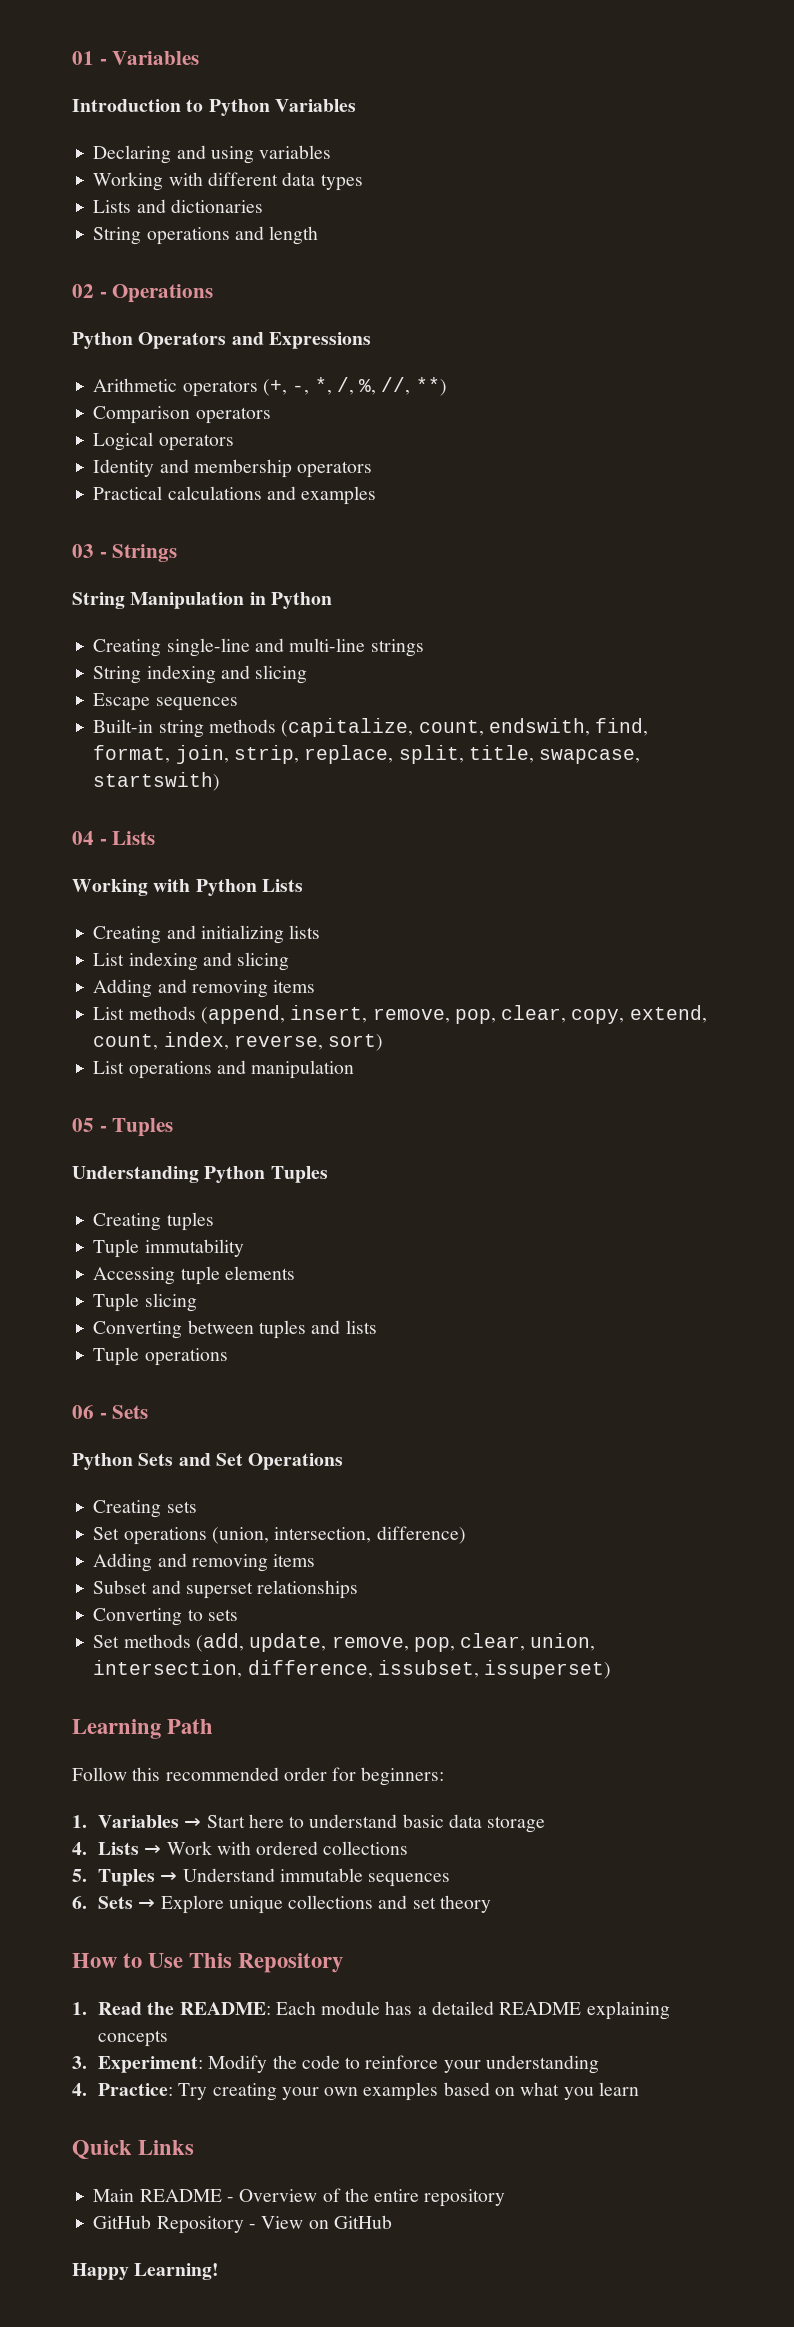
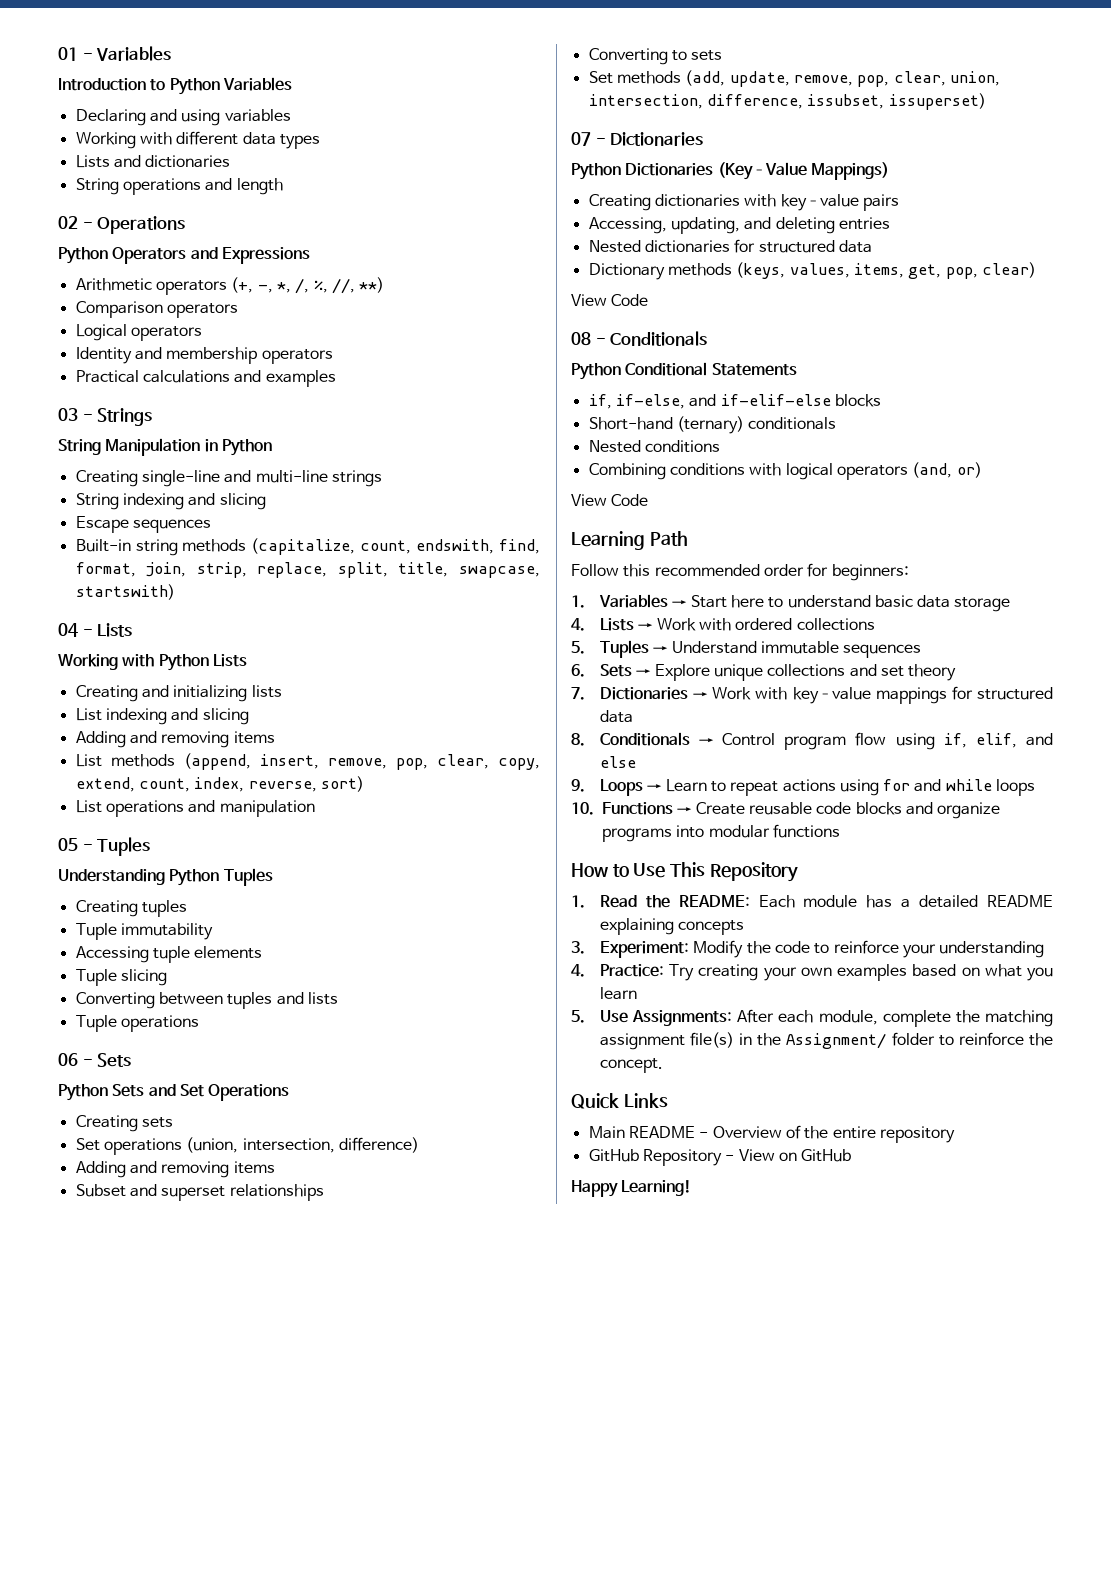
+ 07 - Dictionaries
+ Python Dictionaries (Key–Value Mappings)
+ Creating dictionaries with key–value pairs
+ Accessing, updating, and deleting entries
+ Nested dictionaries for structured data
+ Dictionary methods (keys, values, items, get, pop, clear)
+ View Code
+ 08 - Conditionals
+ Python Conditional Statements
+ if, if-else, and if-elif-else blocks
+ Short-hand (ternary) conditionals
+ Nested conditions
+ Combining conditions with logical operators (and, or)
+ View Code
+ 7. Dictionaries → Work with key–value mappings for structured data
+ 8. Conditionals → Control program flow using if, elif, and else
+ 9. Loops → Learn to repeat actions using for and while loops
+ 10. Functions → Create reusable code blocks and organize programs into modular functions
+ 5. Use Assignments: After each module, complete the matching assignment file(s) in the Assignment/ folder to reinforce the concept.

